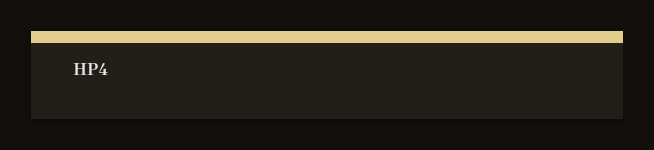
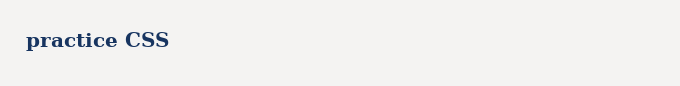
- HP4
+ practice CSS

